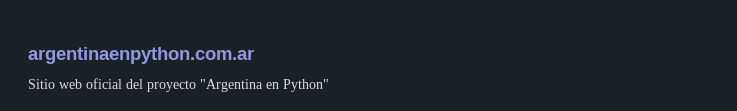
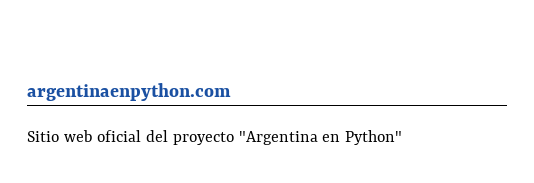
- argentinaenpython.com.ar
+ argentinaenpython.com

